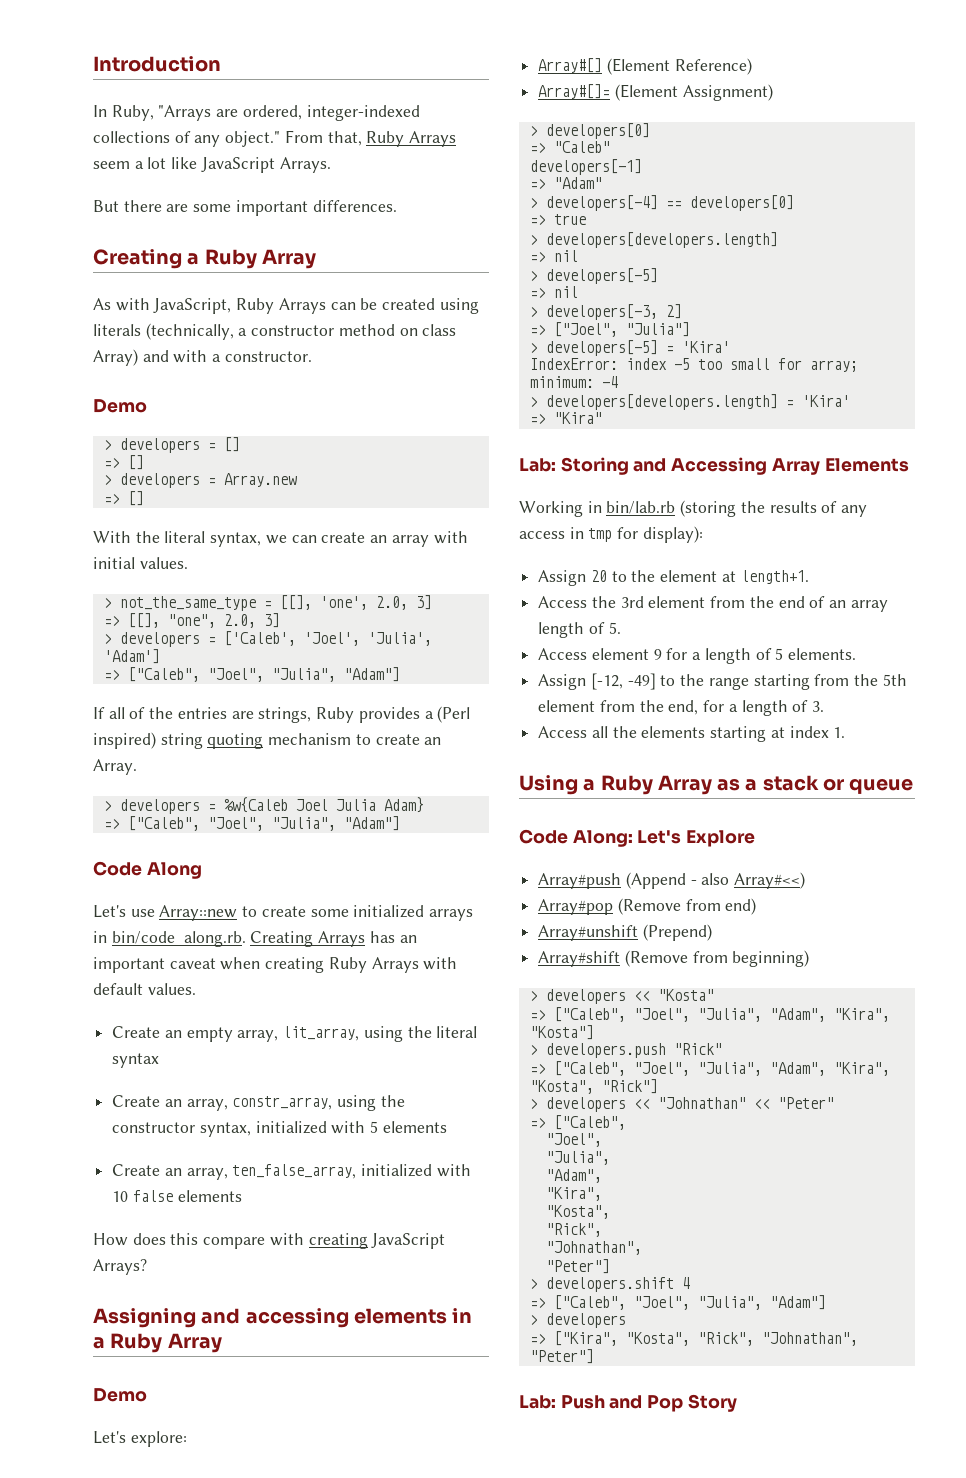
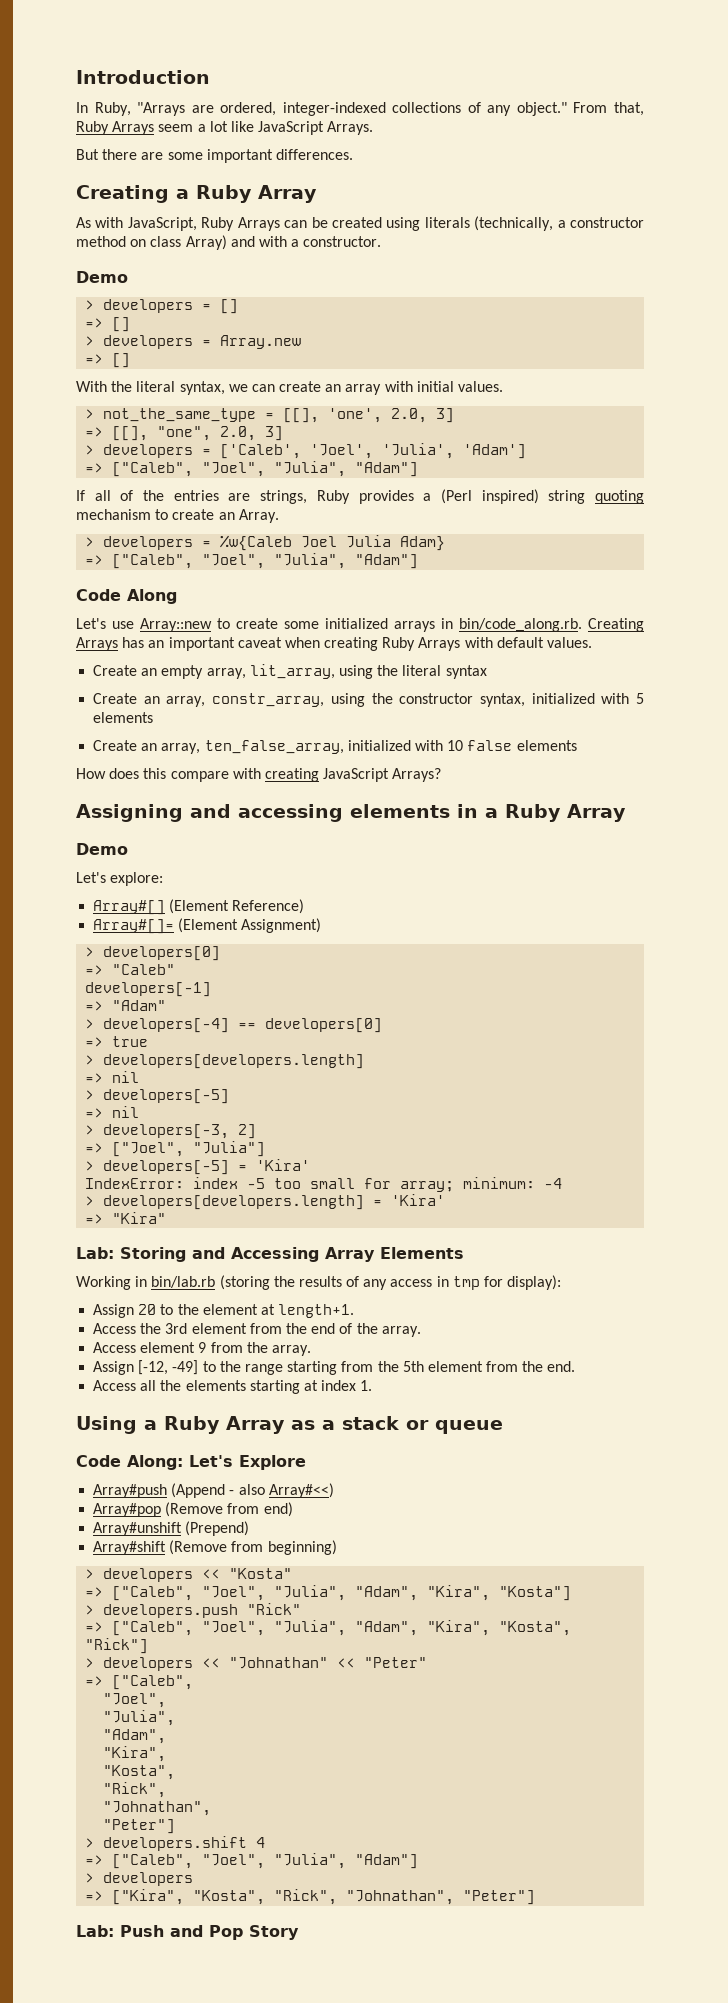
- Access the 3rd element from the end of an array length of 5.
- Access element 9 for a length of 5 elements.
+ Access the 3rd element from the end of the array.
+ Access element 9 from the array.
- Assign [-12, -49] to the range starting from the 5th element from the end, for a length of 3.
+ Assign [-12, -49] to the range starting from the 5th element from the end.

